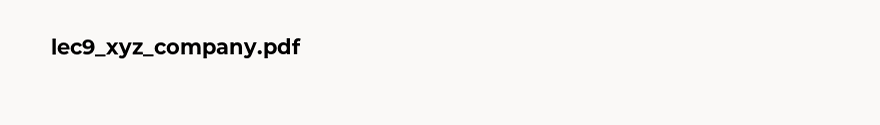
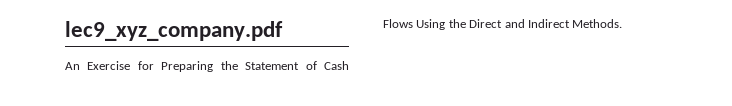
+ An Exercise for Preparing the Statement of Cash Flows Using the Direct and Indirect Methods.

